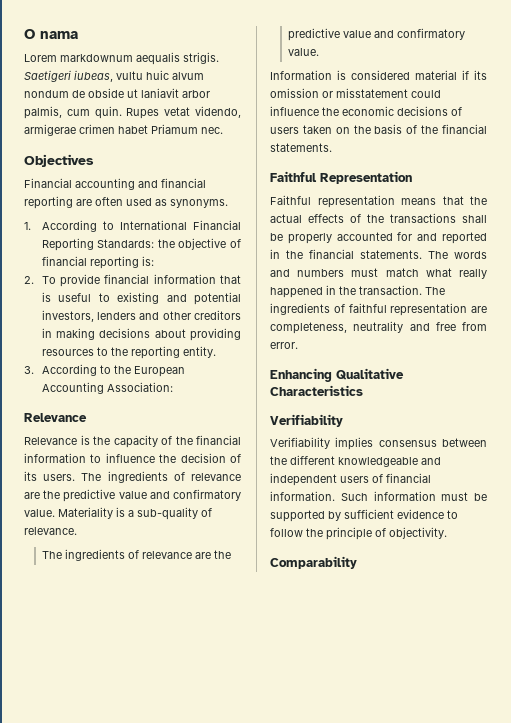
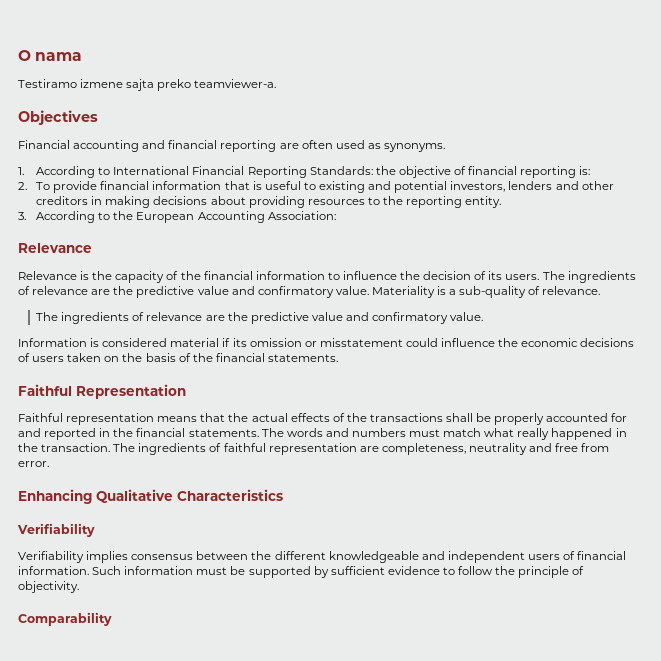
- Lorem markdownum aequalis strigis. Saetigeri iubeas, vultu huic alvum nondum de obside ut laniavit arbor palmis, cum quin. Rupes vetat videndo, armigerae crimen habet Priamum nec.
+ Testiramo izmene sajta preko teamviewer-a.

